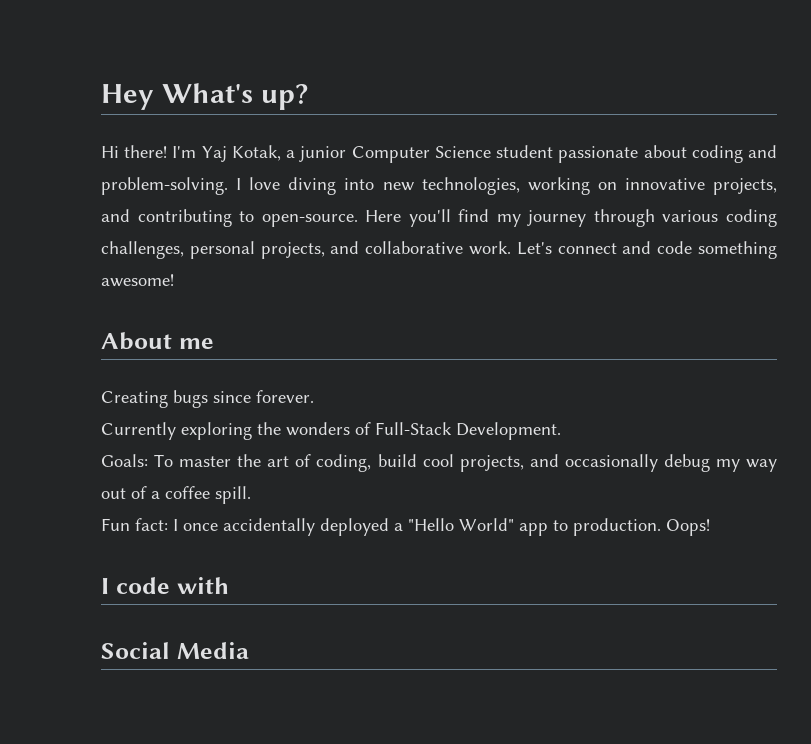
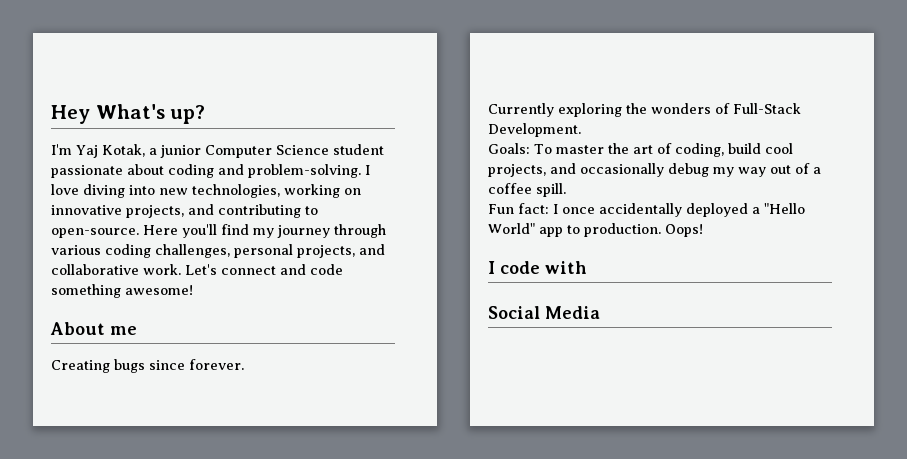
- Hi there!

